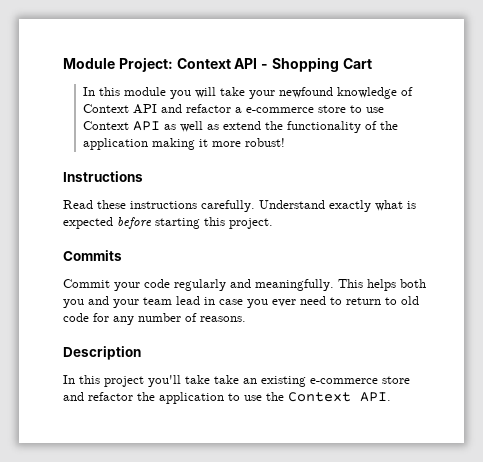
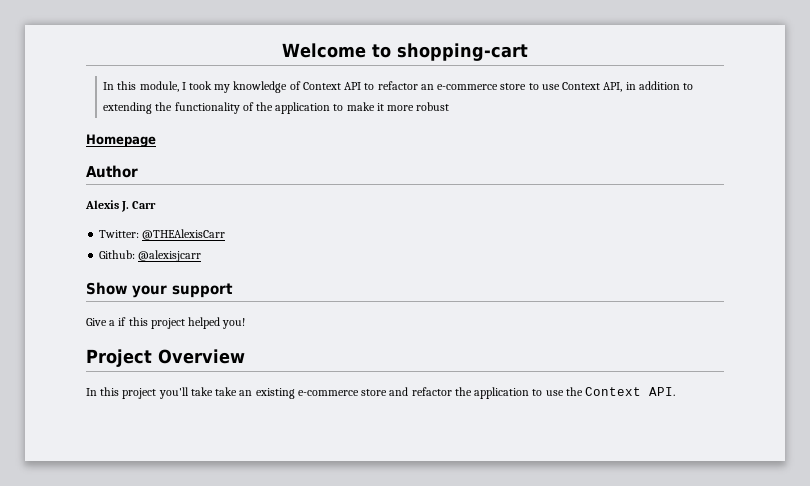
- Module Project: Context API - Shopping Cart
- In this module you will take your newfound knowledge of Context API and refactor a e-commerce store to use Context API as well as extend the functionality of the application making it more robust!
- Instructions
- Read these instructions carefully. Understand exactly what is expected before starting this project.
- Commits
- Commit your code regularly and meaningfully. This helps both you and your team lead in case you ever need to return to old code for any number of reasons.
- Description
+ Welcome to shopping-cart
+ In this module, I took my knowledge of Context API to refactor an e-commerce store to use Context API, in addition to extending the functionality of the application to make it more robust
+ Homepage
+ Author
+ Alexis J. Carr
+ Twitter: @THEAlexisCarr
+ Github: @alexisjcarr
+ Show your support
+ Give a if this project helped you!
+ Project Overview

